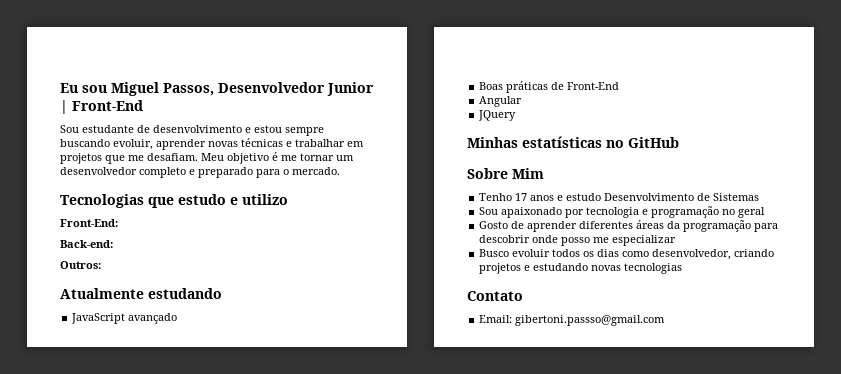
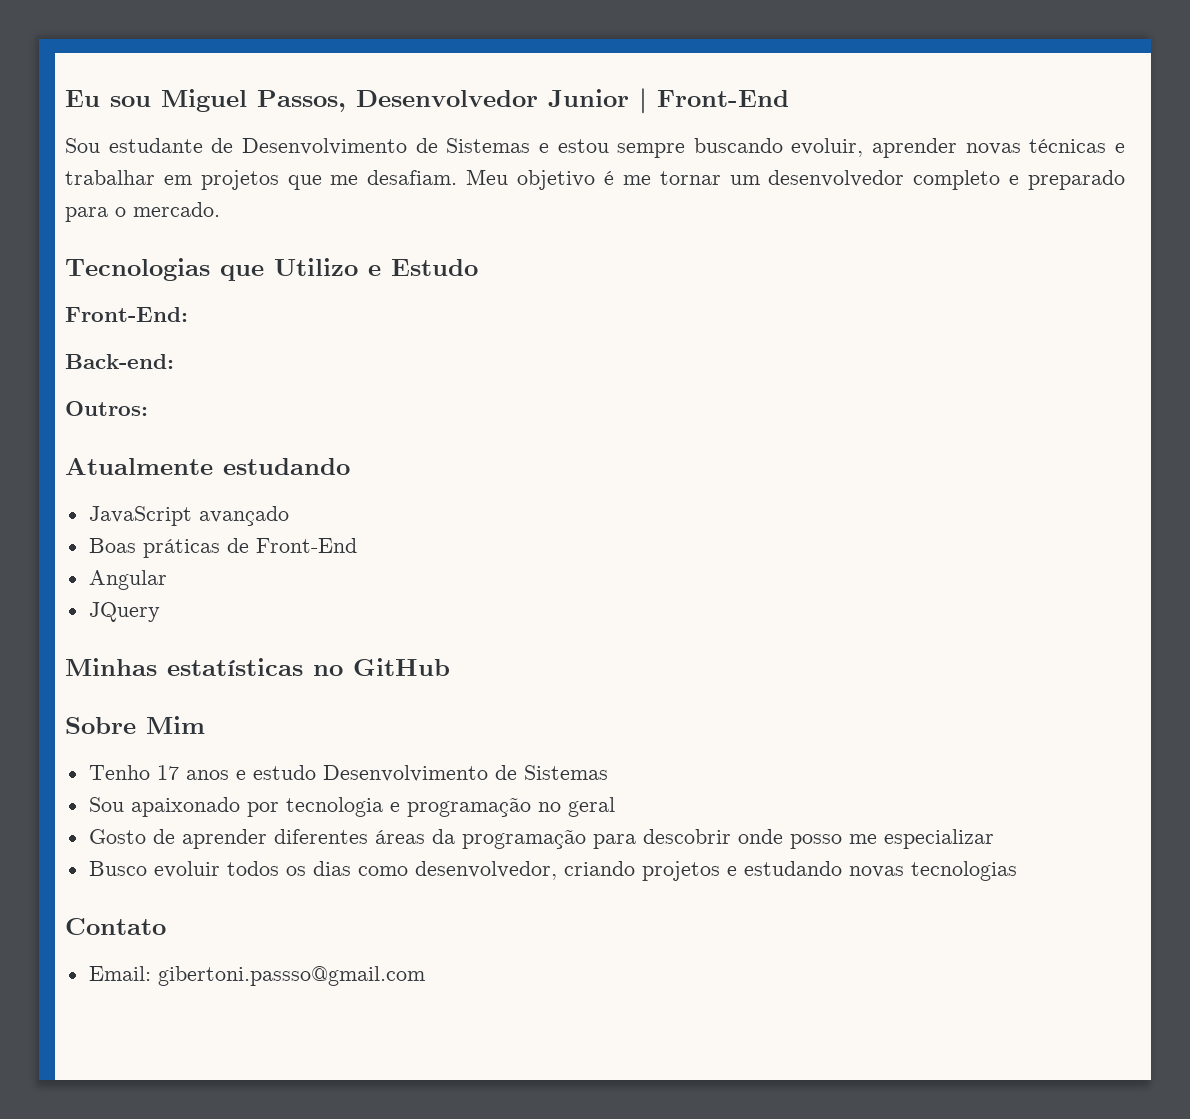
- Sou estudante de desenvolvimento e estou sempre buscando evoluir, aprender novas técnicas e trabalhar em projetos que me desafiam.
+ Sou estudante de Desenvolvimento de Sistemas e estou sempre buscando evoluir, aprender novas técnicas e trabalhar em projetos que me desafiam.
- Tecnologias que estudo e utilizo
+ Tecnologias que Utilizo e Estudo

